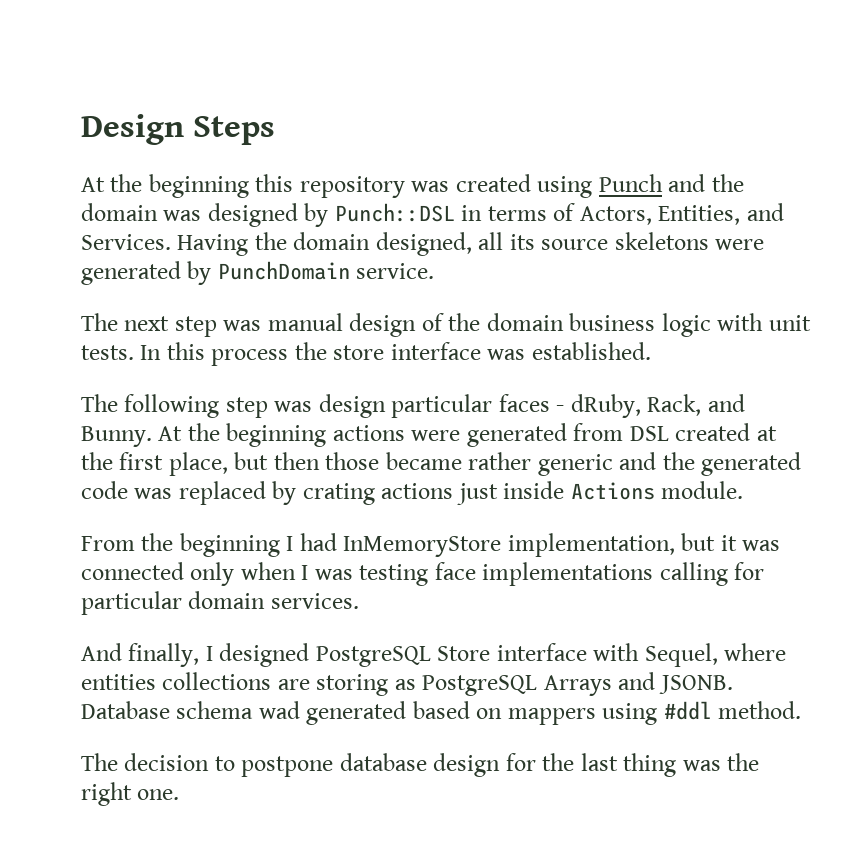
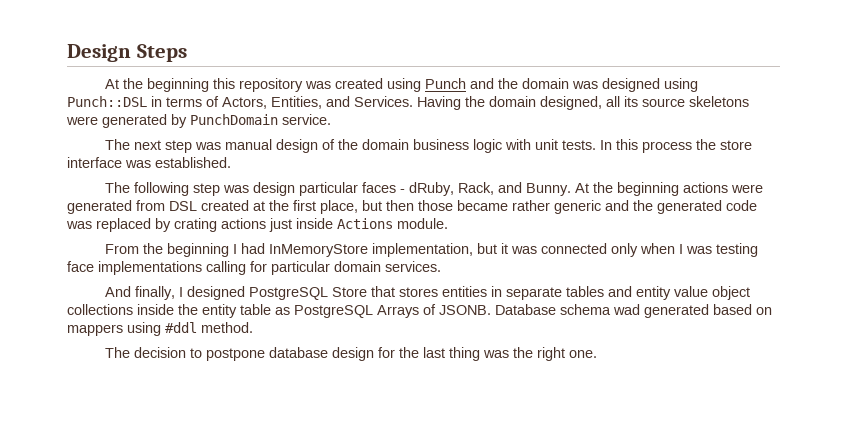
- At the beginning this repository was created using Punch and the domain was designed by Punch::DSL in terms of Actors, Entities, and Services.
+ At the beginning this repository was created using Punch and the domain was designed using Punch::DSL in terms of Actors, Entities, and Services.
- And finally, I designed PostgreSQL Store interface with Sequel, where entities collections are storing as PostgreSQL Arrays and JSONB.
+ And finally, I designed PostgreSQL Store that stores entities in separate tables and entity value object collections inside the entity table as PostgreSQL Arrays of JSONB.

